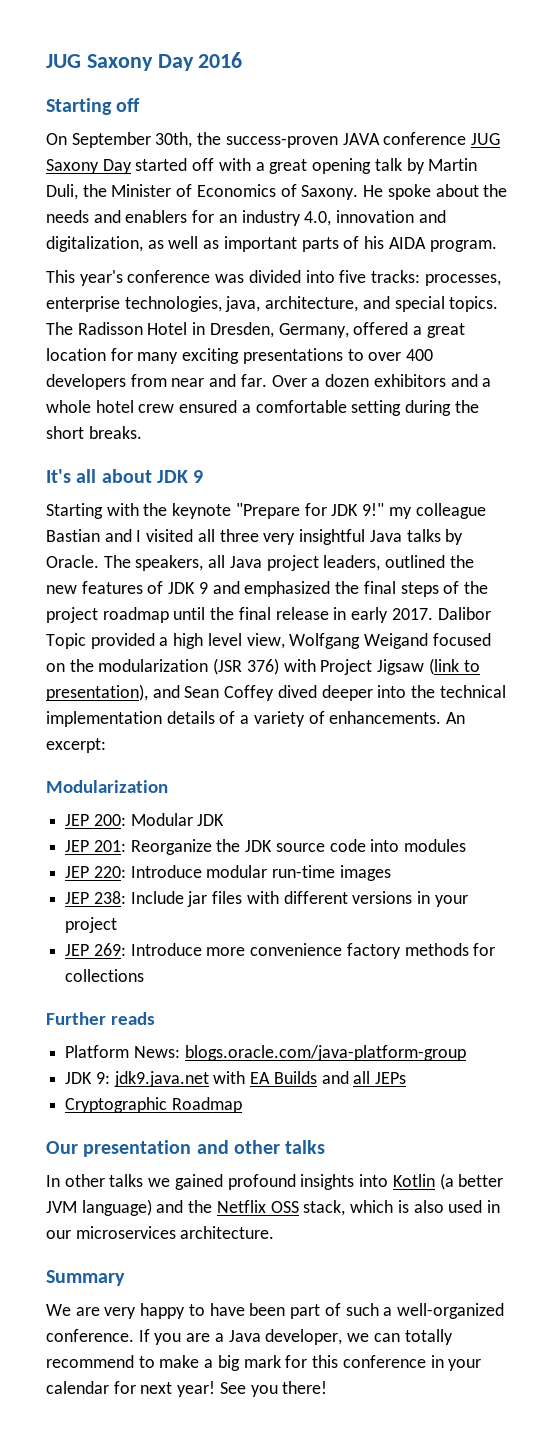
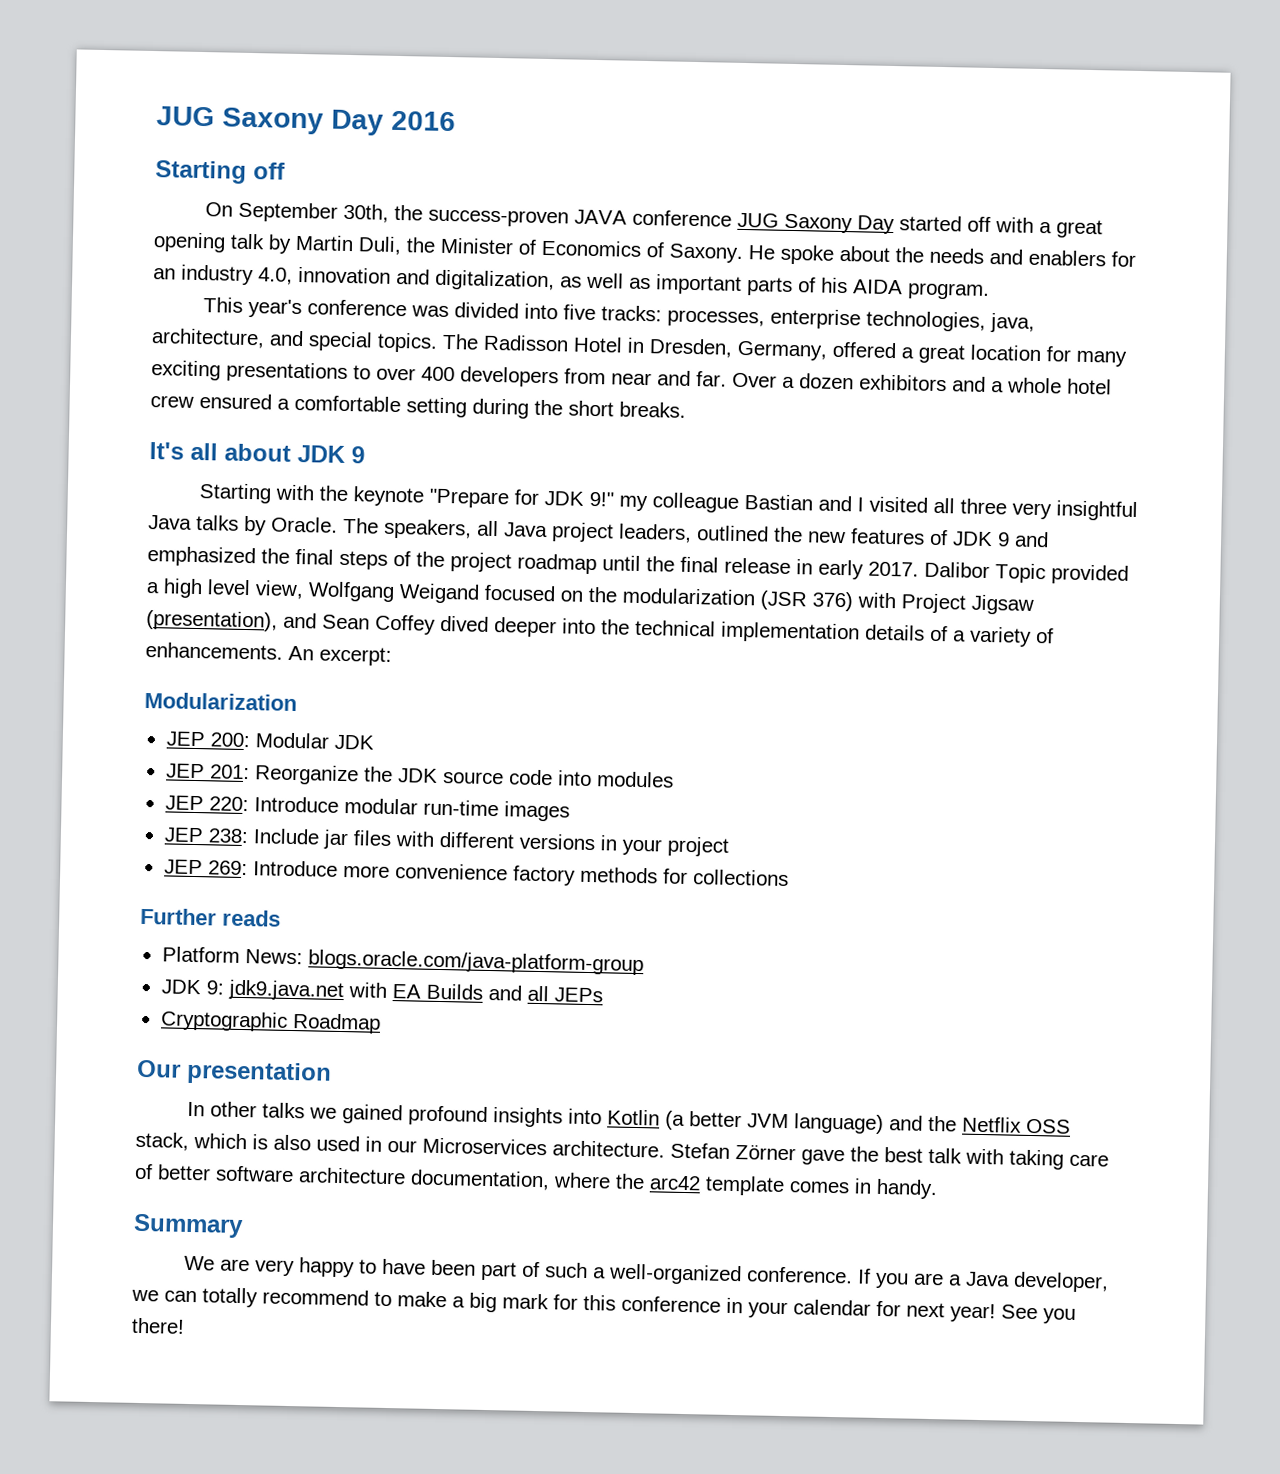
- Dalibor Topic provided a high level view, Wolfgang Weigand focused on the modularization (JSR 376) with Project Jigsaw (link to presentation), and Sean Coffey dived deeper into the technical implementation details of a variety of enhancements.
+ Dalibor Topic provided a high level view, Wolfgang Weigand focused on the modularization (JSR 376) with Project Jigsaw (presentation), and Sean Coffey dived deeper into the technical implementation details of a variety of enhancements.
- Our presentation and other talks
+ Our presentation
- In other talks we gained profound insights into Kotlin (a better JVM language) and the Netflix OSS stack, which is also used in our microservices architecture.
+ In other talks we gained profound insights into Kotlin (a better JVM language) and the Netflix OSS stack, which is also used in our Microservices architecture. Stefan Zörner gave the best talk with taking care of better software architecture documentation, where the arc42 template comes in handy.

